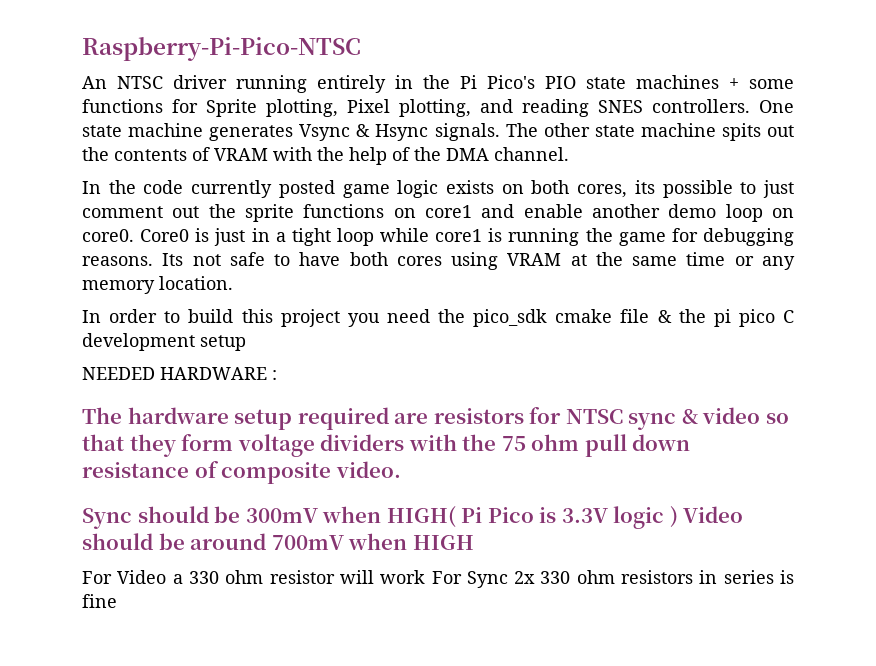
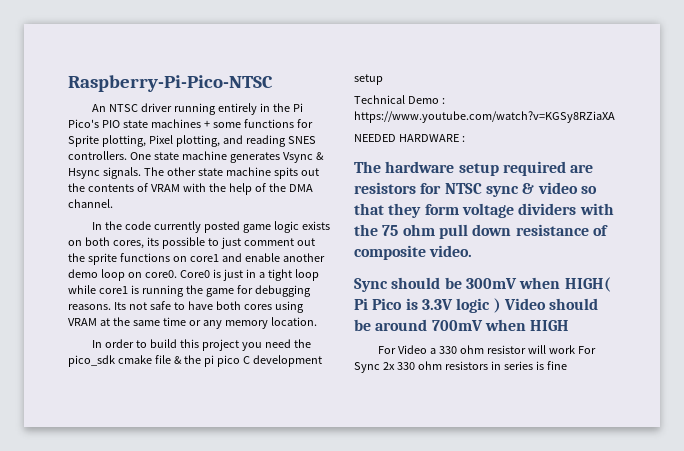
+ Technical Demo : https://www.youtube.com/watch?v=KGSy8RZiaXA

